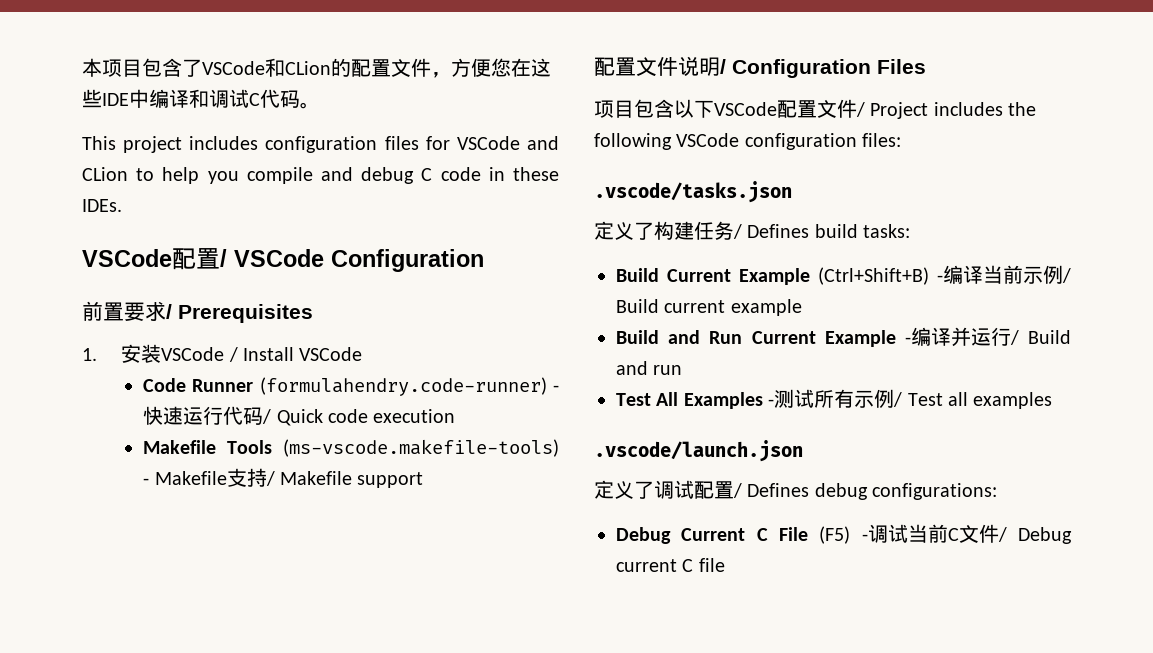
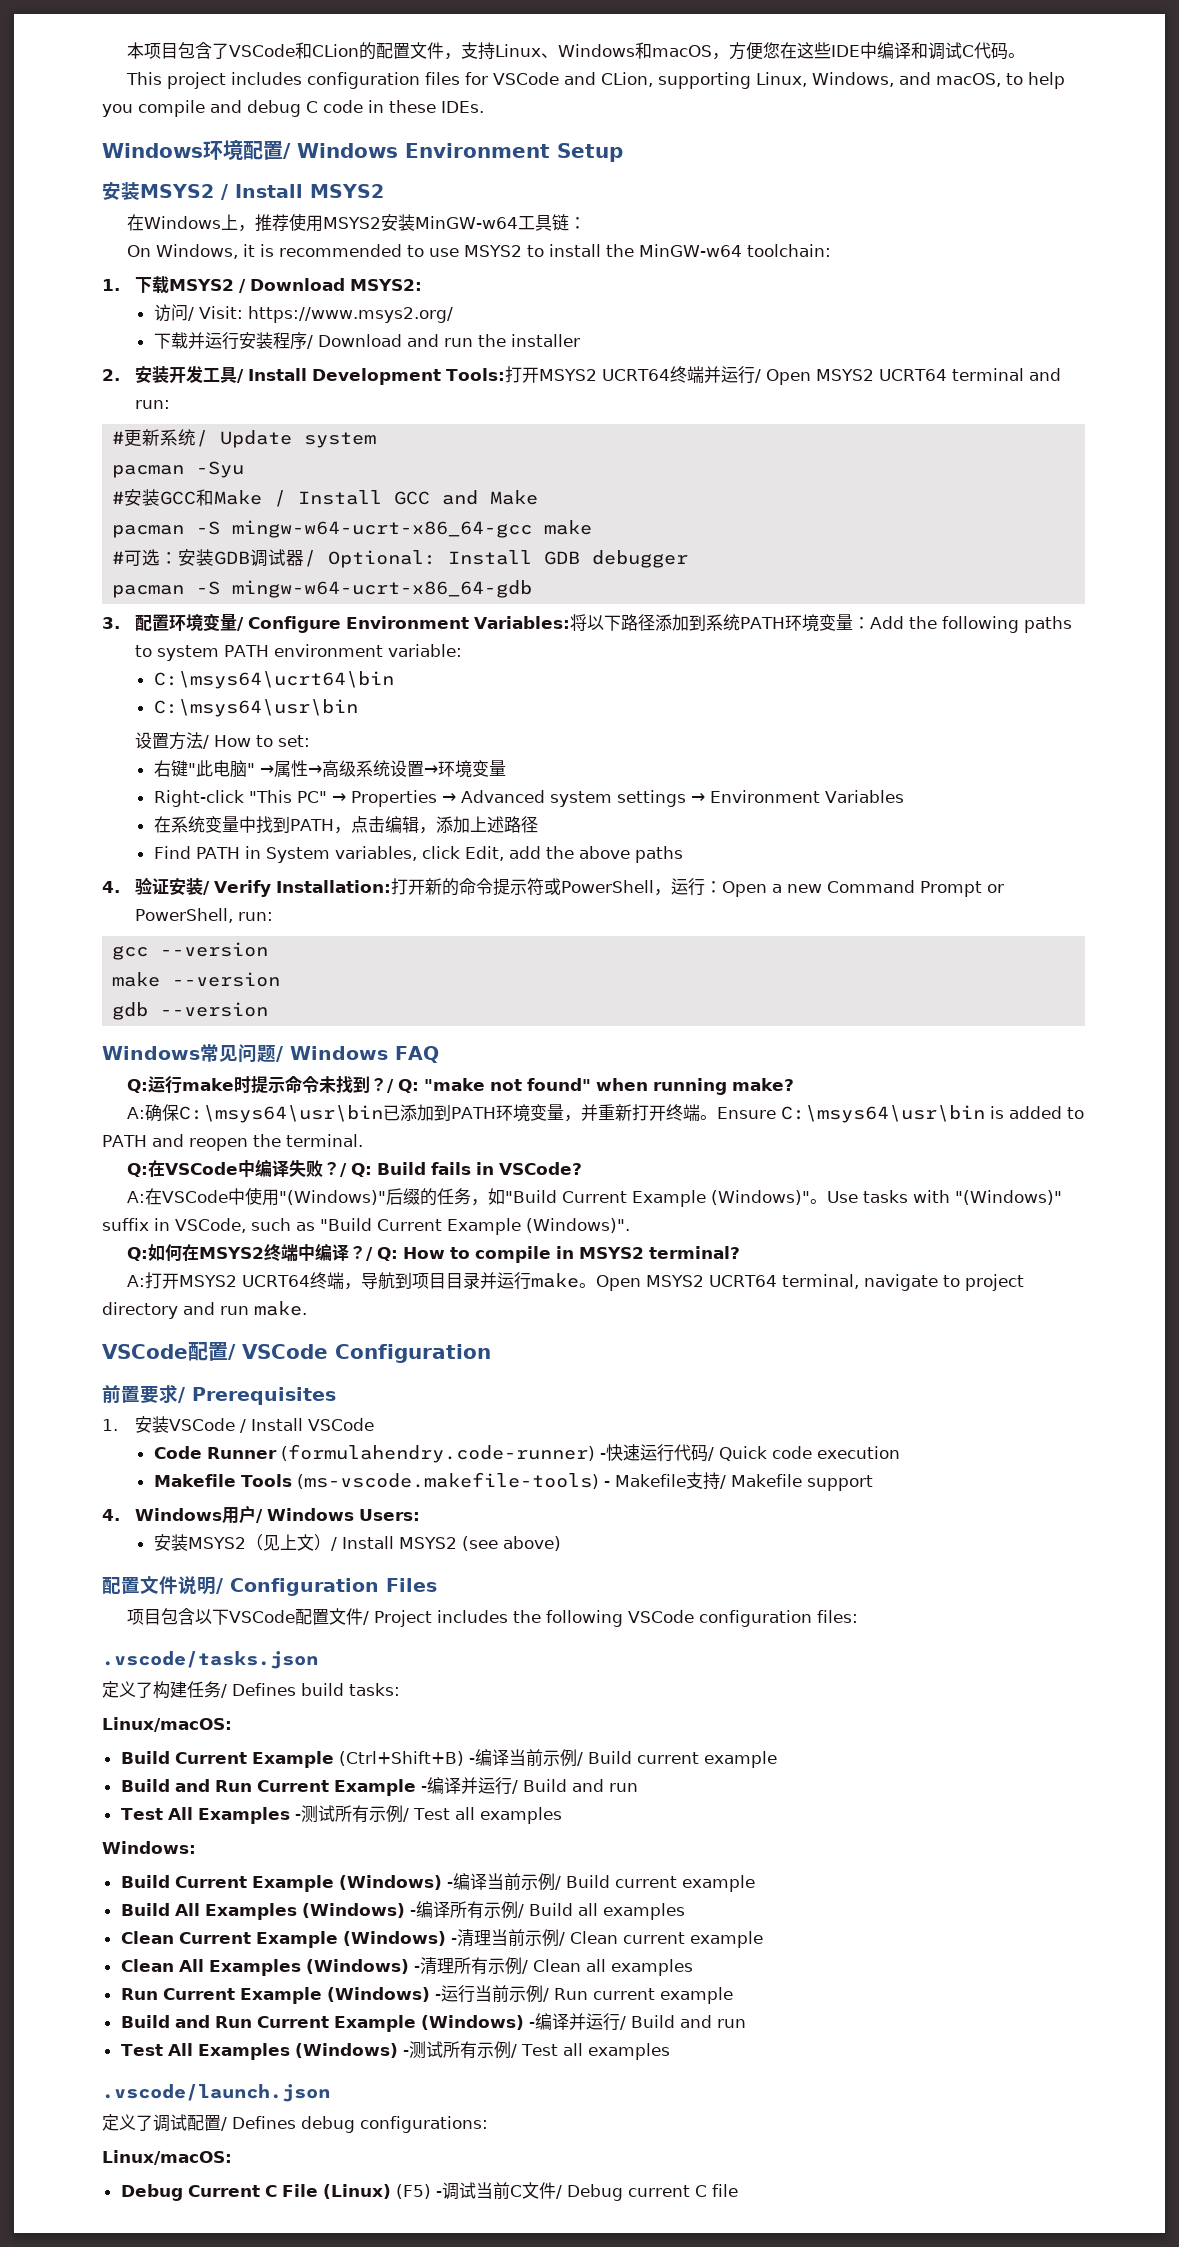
- 本项目包含了VSCode和CLion的配置文件，方便您在这些IDE中编译和调试C代码。
+ 本项目包含了VSCode和CLion的配置文件，支持Linux、Windows和macOS，方便您在这些IDE中编译和调试C代码。
- This project includes configuration files for VSCode and CLion to help you compile and debug C code in these IDEs.
+ This project includes configuration files for VSCode and CLion, supporting Linux, Windows, and macOS, to help you compile and debug C code in these IDEs.
+ Windows环境配置/ Windows Environment Setup
+ 安装MSYS2 / Install MSYS2
+ 在Windows上，推荐使用MSYS2安装MinGW-w64工具链：
+ On Windows, it is recommended to use MSYS2 to install the MinGW-w64 toolchain:
+ 1.下载MSYS2 / Download MSYS2:
+ 访问/ Visit: https://www.msys2.org/
+ 下载并运行安装程序/ Download and run the installer
+ 2.安装开发工具/ Install Development Tools:打开MSYS2 UCRT64终端并运行/ Open MSYS2 UCRT64 terminal and run:
+ #更新系统/ Update system
+ pacman -Syu
+ #安装GCC和Make / Install GCC and Make
+ pacman -S mingw-w64-ucrt-x86_64-gcc make
+ #可选：安装GDB调试器/ Optional: Install GDB debugger
+ pacman -S mingw-w64-ucrt-x86_64-gdb
+ 3.配置环境变量/ Configure Environment Variables:将以下路径添加到系统PATH环境变量：Add the following paths to system PATH environment variable:
+ C:\msys64\ucrt64\bin
+ C:\msys64\usr\bin
+ 设置方法/ How to set:
+ 右键"此电脑" →属性→高级系统设置→环境变量
+ Right-click "This PC" → Properties → Advanced system settings → Environment Variables
+ 在系统变量中找到PATH，点击编辑，添加上述路径
+ Find PATH in System variables, click Edit, add the above paths
+ 4.验证安装/ Verify Installation:打开新的命令提示符或PowerShell，运行：Open a new Command Prompt or PowerShell, run:
+ gcc --version
+ make --version
+ gdb --version
+ Windows常见问题/ Windows FAQ
+ Q:运行make时提示命令未找到？/ Q: "make not found" when running make?
+ A:确保C:\msys64\usr\bin已添加到PATH环境变量，并重新打开终端。Ensure C:\msys64\usr\bin is added to PATH and reopen the terminal.
+ Q:在VSCode中编译失败？/ Q: Build fails in VSCode?
+ A:在VSCode中使用"(Windows)"后缀的任务，如"Build Current Example (Windows)"。Use tasks with "(Windows)" suffix in VSCode, such as "Build Current Example (Windows)".
+ Q:如何在MSYS2终端中编译？/ Q: How to compile in MSYS2 terminal?
+ A:打开MSYS2 UCRT64终端，导航到项目目录并运行make。Open MSYS2 UCRT64 terminal, navigate to project directory and run make.
+ 4. Windows用户/ Windows Users:
+ 安装MSYS2（见上文）/ Install MSYS2 (see above)
  定义了构建任务/ Defines build tasks:
+ Linux/macOS:
+ Windows:
+ Build Current Example (Windows) -编译当前示例/ Build current example
+ Build All Examples (Windows) -编译所有示例/ Build all examples
+ Clean Current Example (Windows) -清理当前示例/ Clean current example
+ Clean All Examples (Windows) -清理所有示例/ Clean all examples
+ Run Current Example (Windows) -运行当前示例/ Run current example
+ Build and Run Current Example (Windows) -编译并运行/ Build and run
+ Test All Examples (Windows) -测试所有示例/ Test all examples
  定义了调试配置/ Defines debug configurations:
+ Linux/macOS:
- Debug Current C File (F5) -调试当前C文件/ Debug current C file
+ Debug Current C File (Linux) (F5) -调试当前C文件/ Debug current C file

